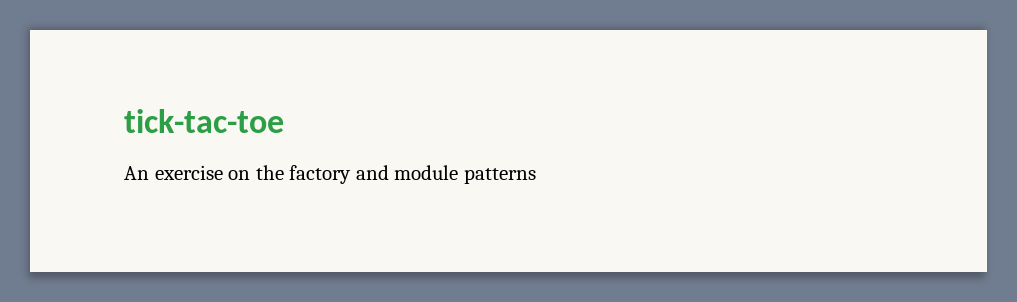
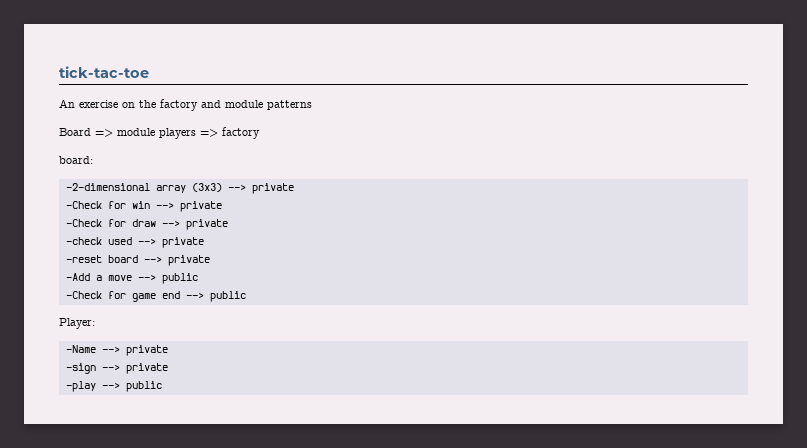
+ Board => module players => factory
+ board:
+ -2-dimensional array (3x3) --> private
+ -Check for win --> private
+ -Check for draw --> private
+ -check used --> private
+ -reset board --> private
+ -Add a move --> public
+ -Check for game end --> public
+ Player:
+ -Name --> private
+ -sign --> private
+ -play --> public

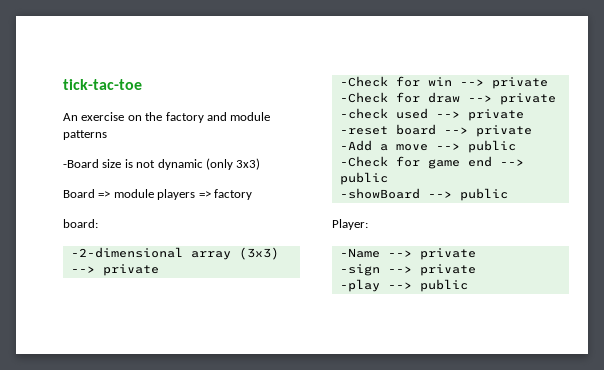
+ -Board size is not dynamic (only 3x3)
+ -showBoard --> public

